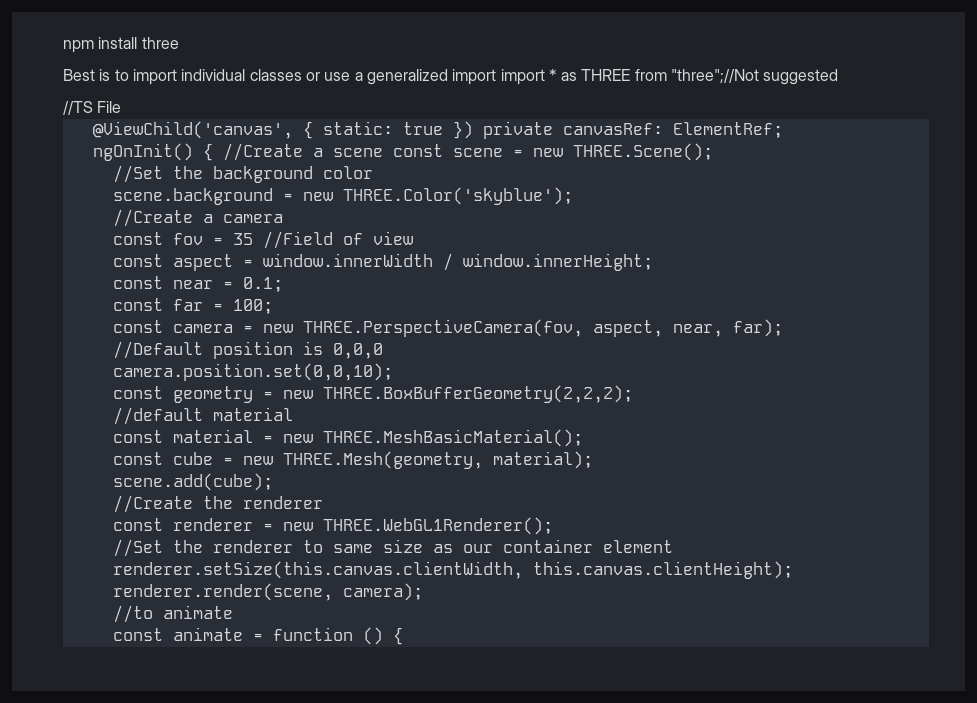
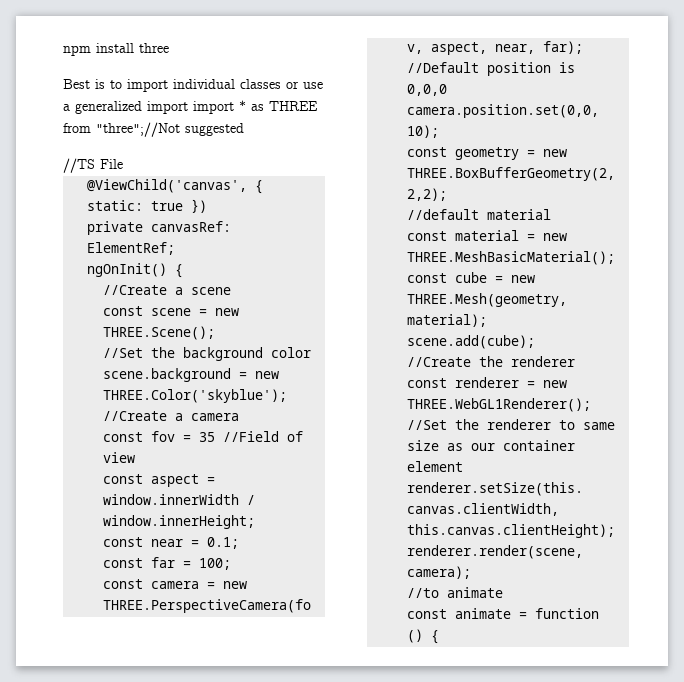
- @ViewChild('canvas', { static: true }) private canvasRef: ElementRef;
+ @ViewChild('canvas', { static: true })
+ private canvasRef: ElementRef;
- ngOnInit() { //Create a scene const scene = new THREE.Scene();
+ ngOnInit() {
+ //Create a scene
+ const scene = new THREE.Scene();

